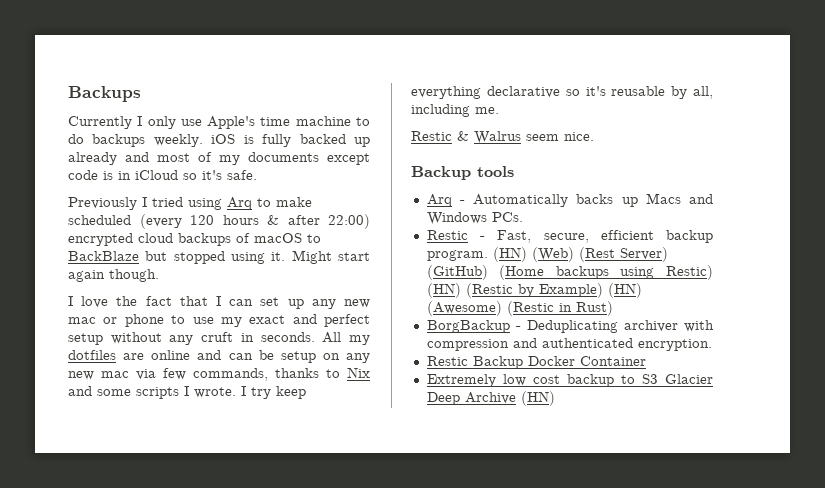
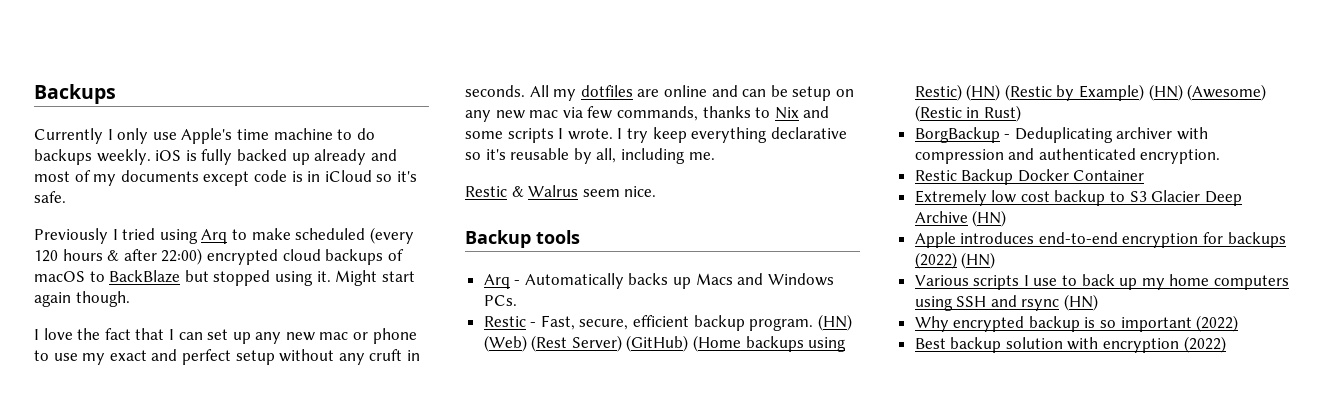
+ Apple introduces end-to-end encryption for backups (2022) (HN)
+ Various scripts I use to back up my home computers using SSH and rsync (HN)
+ Why encrypted backup is so important (2022)
+ Best backup solution with encryption (2022)

